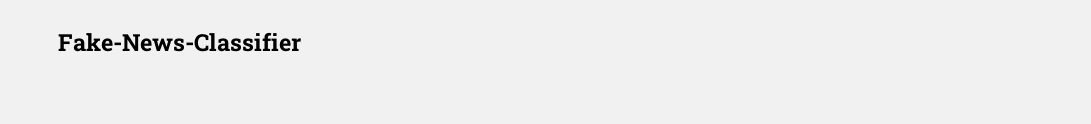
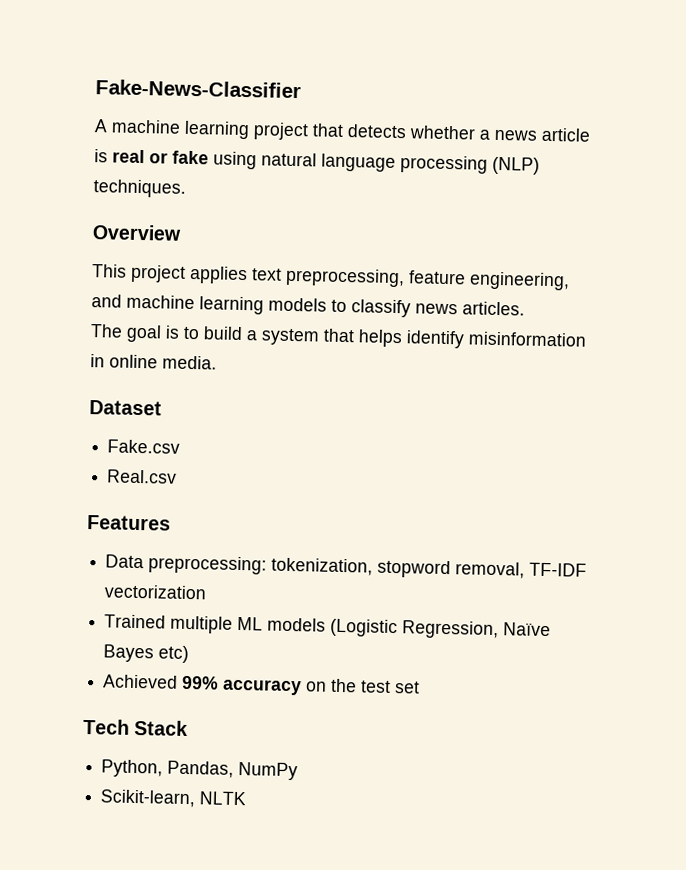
+ A machine learning project that detects whether a news article is real or fake using natural language processing (NLP) techniques.
+ Overview
+ This project applies text preprocessing, feature engineering, and machine learning models to classify news articles.
+ The goal is to build a system that helps identify misinformation in online media.
+ Dataset
+ Fake.csv
+ Real.csv
+ Features
+ Data preprocessing: tokenization, stopword removal, TF-IDF vectorization
+ Trained multiple ML models (Logistic Regression, Naïve Bayes etc)
+ Achieved 99% accuracy on the test set
+ Tech Stack
+ Python, Pandas, NumPy
+ Scikit-learn, NLTK

